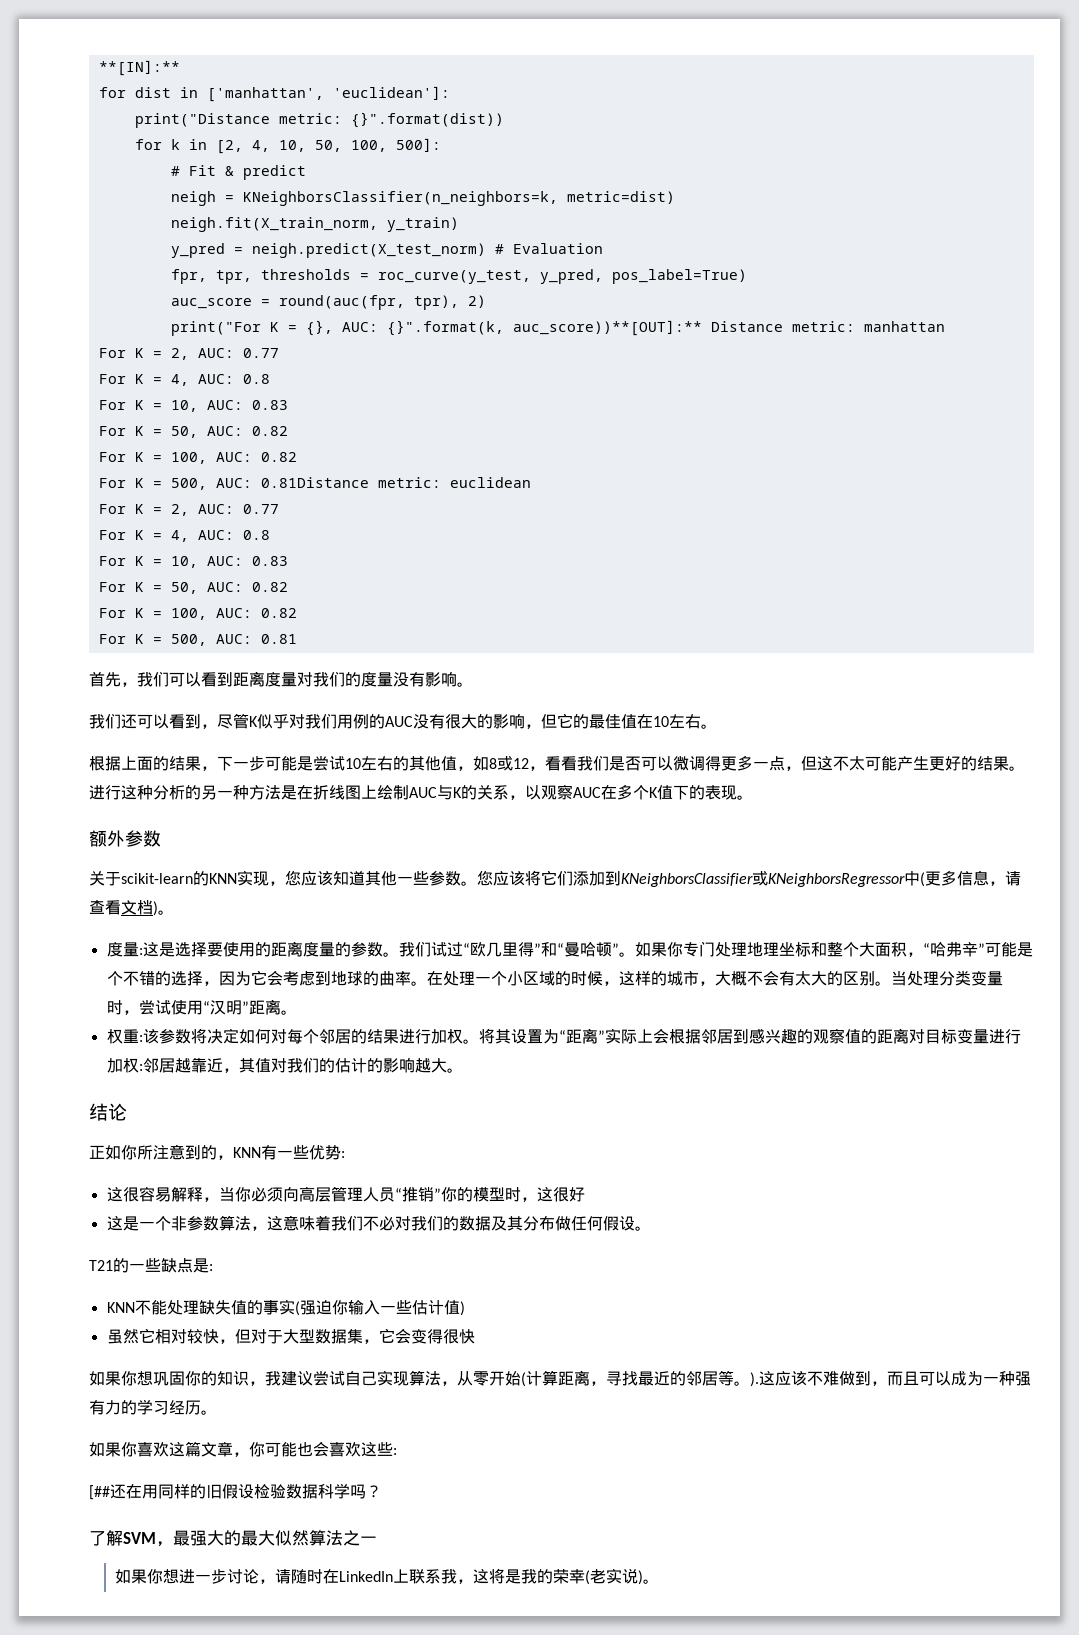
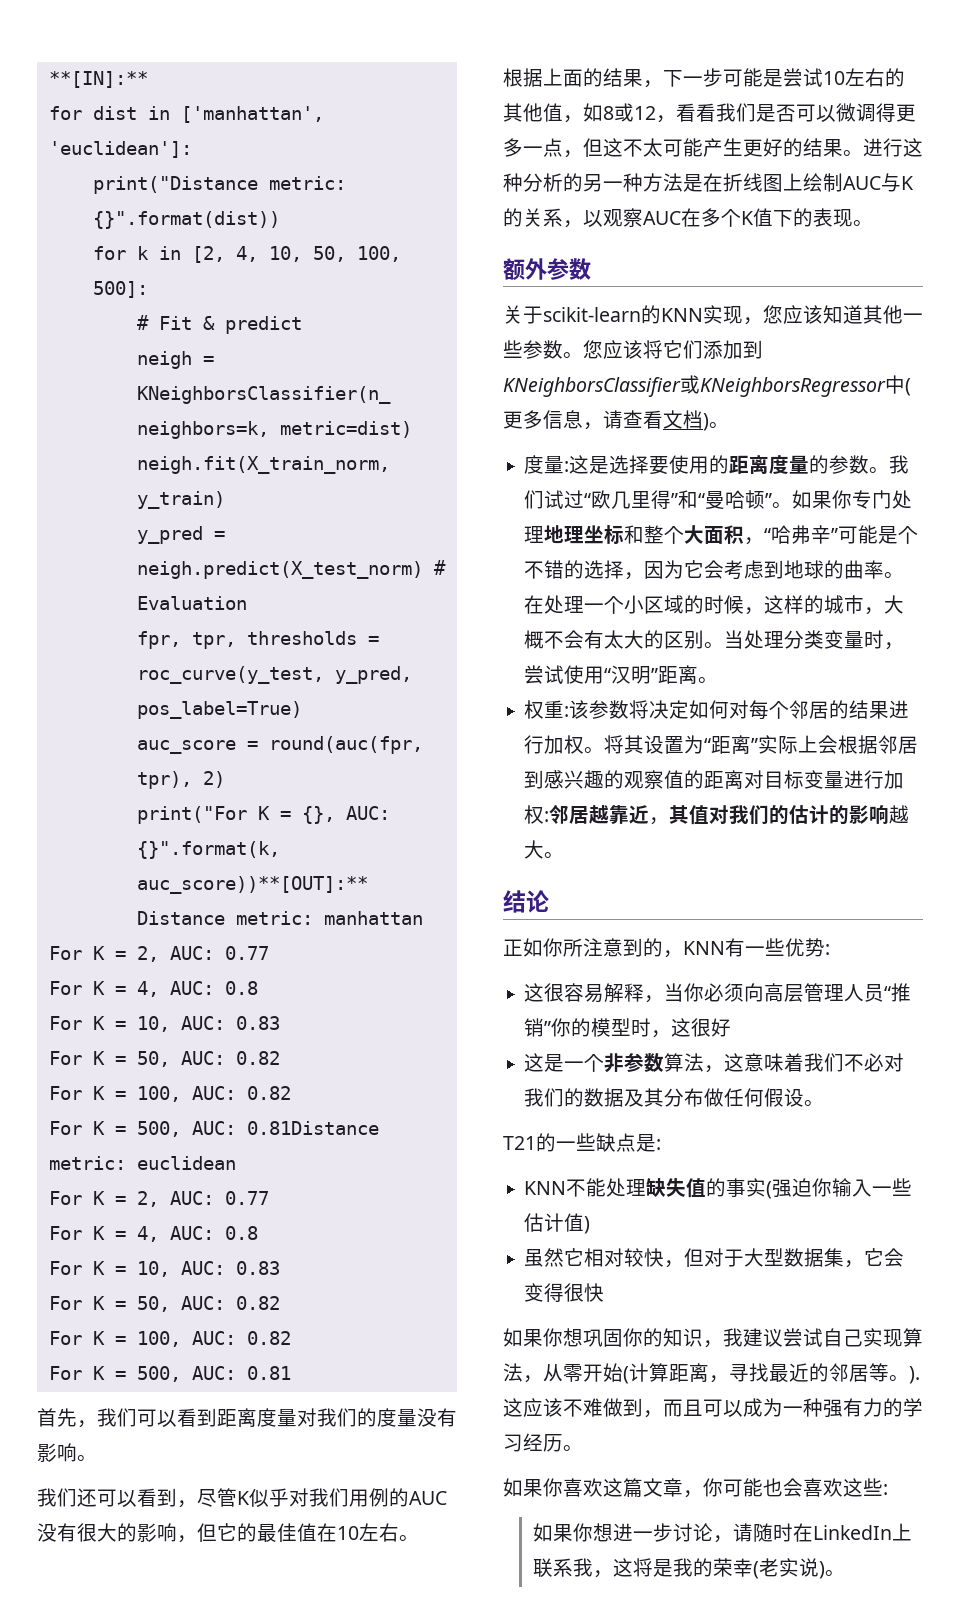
- [##还在用同样的旧假设检验数据科学吗？
- 了解SVM，最强大的最大似然算法之一

